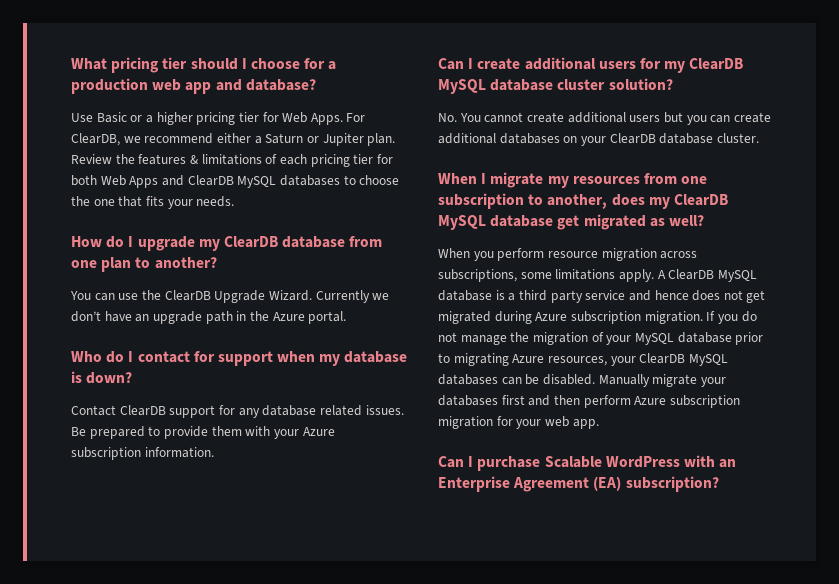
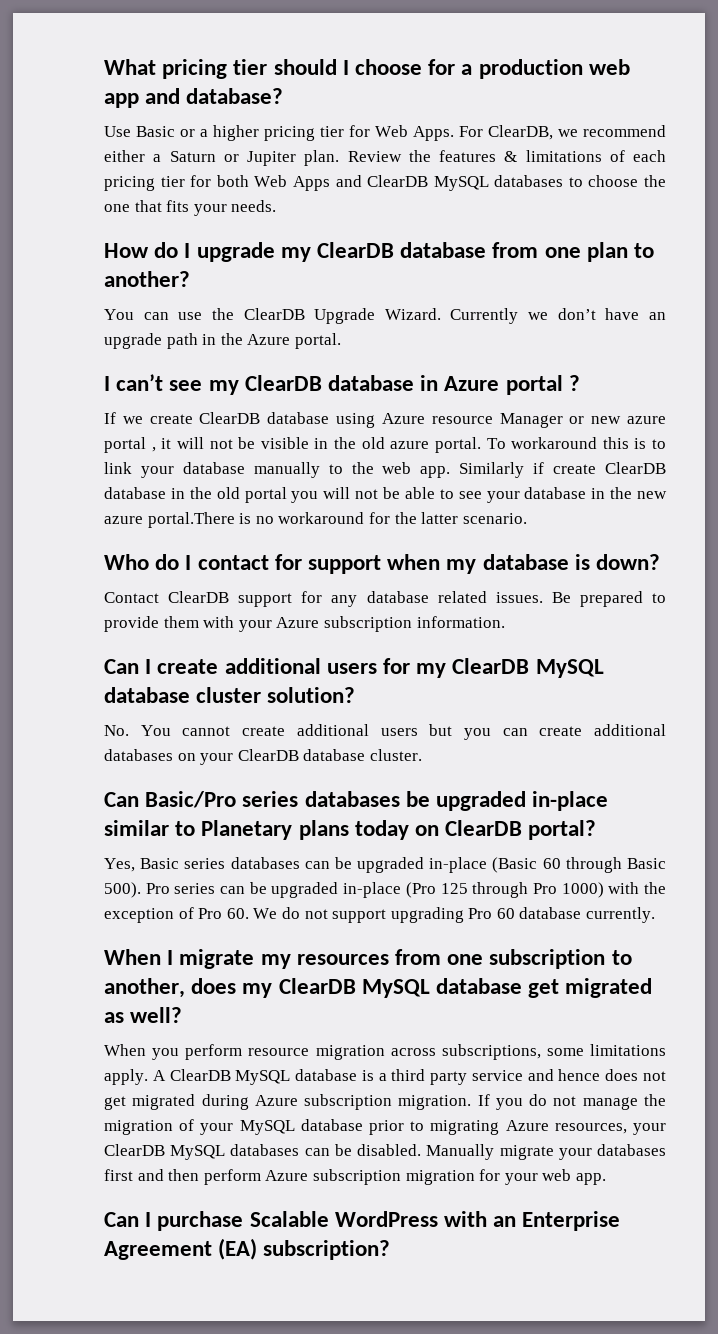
+ I can’t see my ClearDB database in Azure portal ?
+ If we create ClearDB database using Azure resource Manager or new azure portal , it will not be visible in the old azure portal. To workaround this is to link your database manually to the web app. Similarly if create ClearDB database in the old portal you will not be able to see your database in the new azure portal.There is no workaround for the latter scenario.
+ Can Basic/Pro series databases be upgraded in-place similar to Planetary plans today on ClearDB portal?
+ Yes, Basic series databases can be upgraded in-place (Basic 60 through Basic 500). Pro series can be upgraded in-place (Pro 125 through Pro 1000) with the exception of Pro 60. We do not support upgrading Pro 60 database currently.

